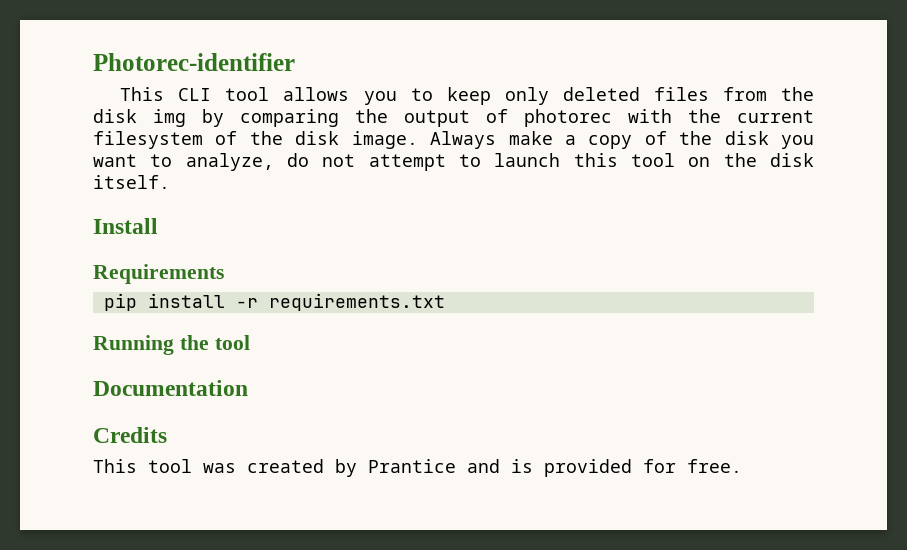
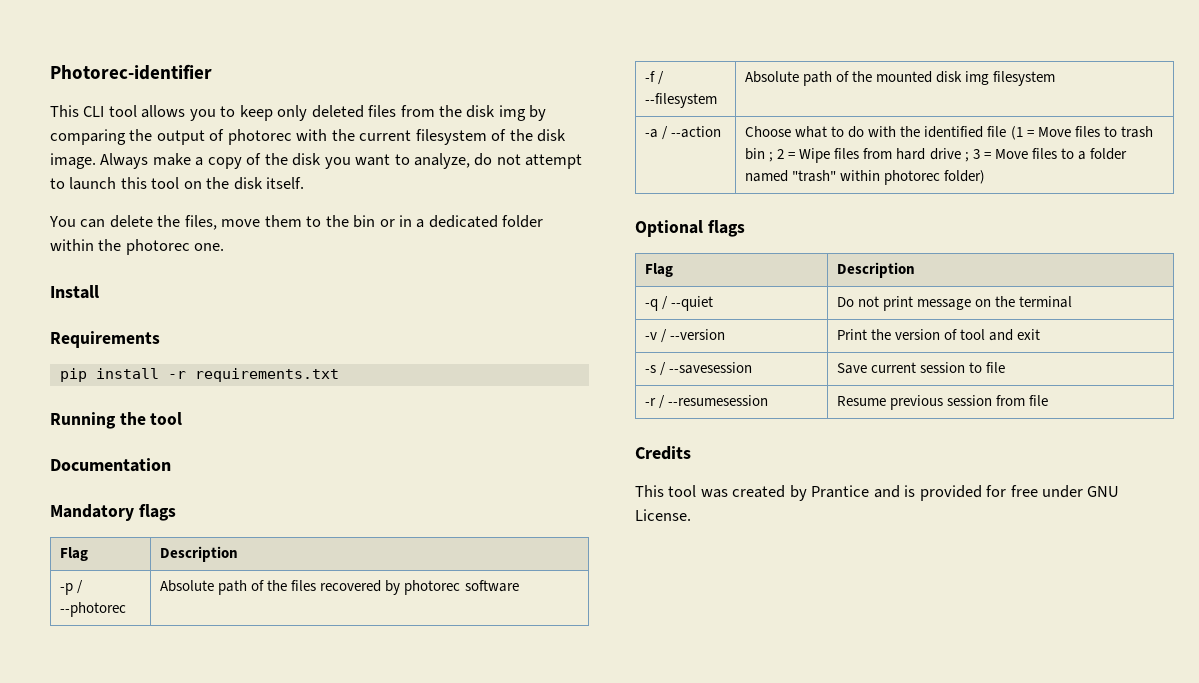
+ You can delete the files, move them to the bin or in a dedicated folder within the photorec one.
+ Mandatory flags
+ Flag | Description
+ -p / --photorec | Absolute path of the files recovered by photorec software
+ -f / --filesystem | Absolute path of the mounted disk img filesystem
+ -a / --action | Choose what to do with the identified file (1 = Move files to trash bin ; 2 = Wipe files from hard drive ; 3 = Move files to a folder named "trash" within photorec folder)
+ Optional flags
+ Flag | Description
+ -q / --quiet | Do not print message on the terminal
+ -v / --version | Print the version of tool and exit
+ -s / --savesession | Save current session to file
+ -r / --resumesession | Resume previous session from file
- This tool was created by Prantice and is provided for free.
+ This tool was created by Prantice and is provided for free under GNU License.

